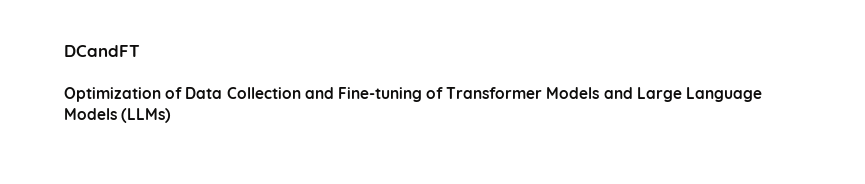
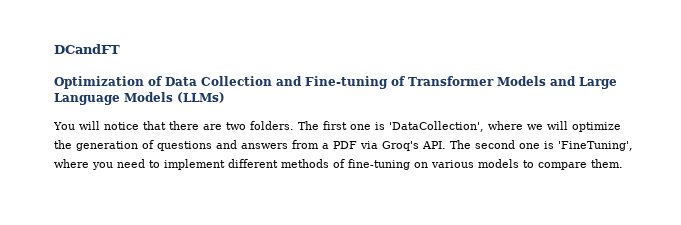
+ You will notice that there are two folders. The first one is 'DataCollection', where we will optimize the generation of questions and answers from a PDF via Groq's API. The second one is 'FineTuning', where you need to implement different methods of fine-tuning on various models to compare them.

